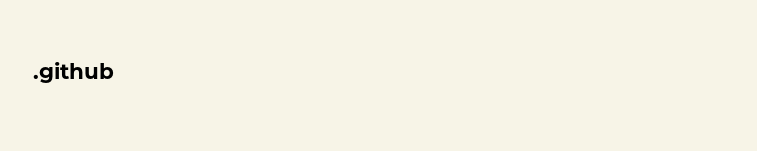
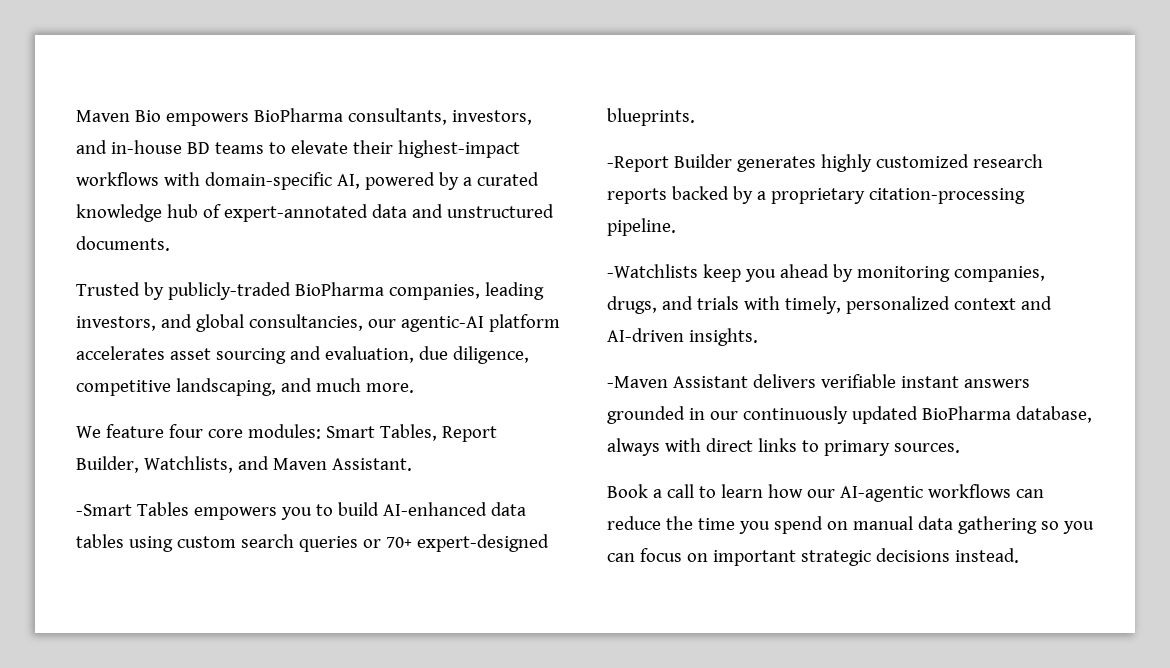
- .github
+ Maven Bio empowers BioPharma consultants, investors, and in-house BD teams to elevate their highest-impact workflows with domain-specific AI, powered by a curated knowledge hub of expert-annotated data and unstructured documents.
+ Trusted by publicly-traded BioPharma companies, leading investors, and global consultancies, our agentic-AI platform accelerates asset sourcing and evaluation, due diligence, competitive landscaping, and much more.
+ We feature four core modules: Smart Tables, Report Builder, Watchlists, and Maven Assistant.
+ -Smart Tables empowers you to build AI-enhanced data tables using custom search queries or 70+ expert-designed blueprints.
+ -Report Builder generates highly customized research reports backed by a proprietary citation-processing pipeline.
+ -Watchlists keep you ahead by monitoring companies, drugs, and trials with timely, personalized context and AI-driven insights.
+ -Maven Assistant delivers verifiable instant answers grounded in our continuously updated BioPharma database, always with direct links to primary sources.
+ Book a call to learn how our AI-agentic workflows can reduce the time you spend on manual data gathering so you can focus on important strategic decisions instead.

